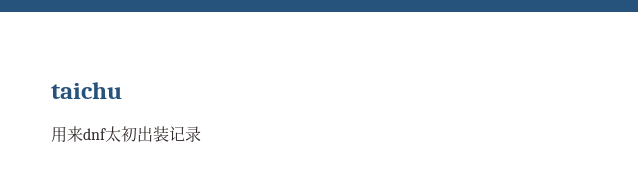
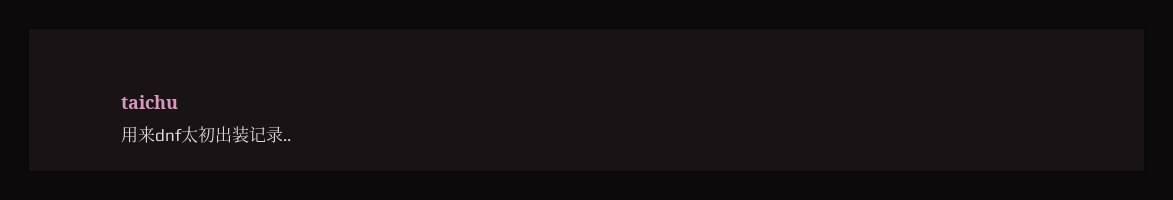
- 用来dnf太初出装记录
+ 用来dnf太初出装记录..

